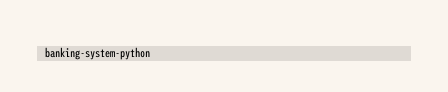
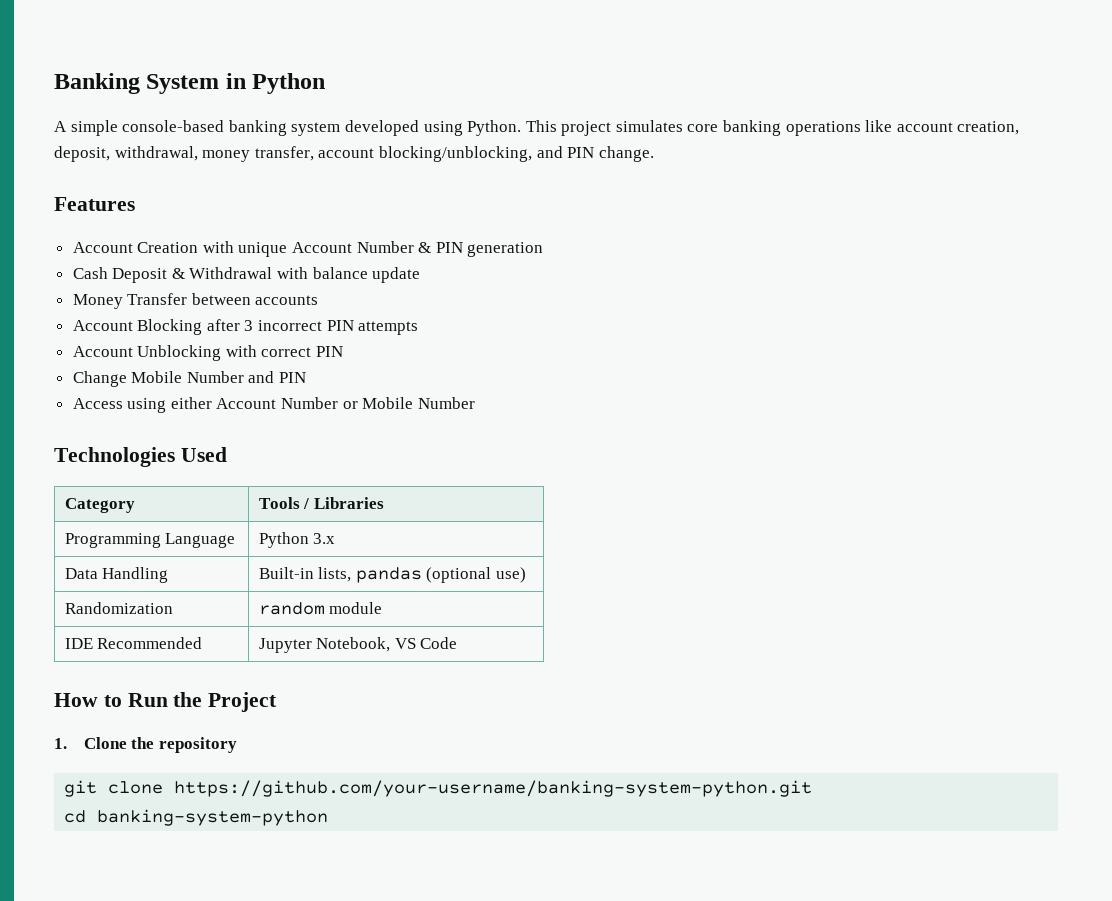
- banking-system-python
+ Banking System in Python
+ A simple console-based banking system developed using Python. This project simulates core banking operations like account creation, deposit, withdrawal, money transfer, account blocking/unblocking, and PIN change.
+ Features
+ Account Creation with unique Account Number & PIN generation
+ Cash Deposit & Withdrawal with balance update
+ Money Transfer between accounts
+ Account Blocking after 3 incorrect PIN attempts
+ Account Unblocking with correct PIN
+ Change Mobile Number and PIN
+ Access using either Account Number or Mobile Number
+ Technologies Used
+ Category | Tools / Libraries
+ Programming Language | Python 3.x
+ Data Handling | Built-in lists, pandas (optional use)
+ Randomization | random module
+ IDE Recommended | Jupyter Notebook, VS Code
+ How to Run the Project
+ 1. Clone the repository
+ git clone https://github.com/your-username/banking-system-python.git
+ cd banking-system-python

